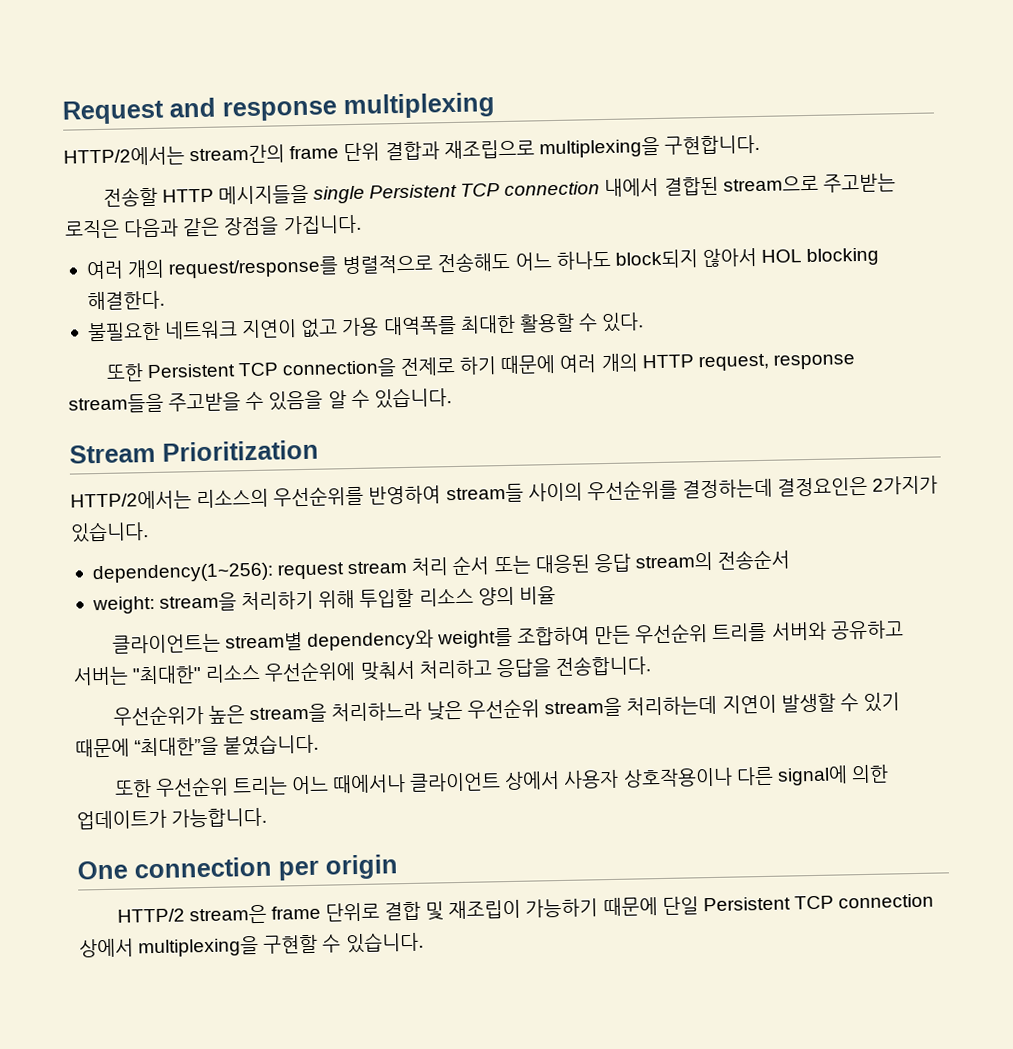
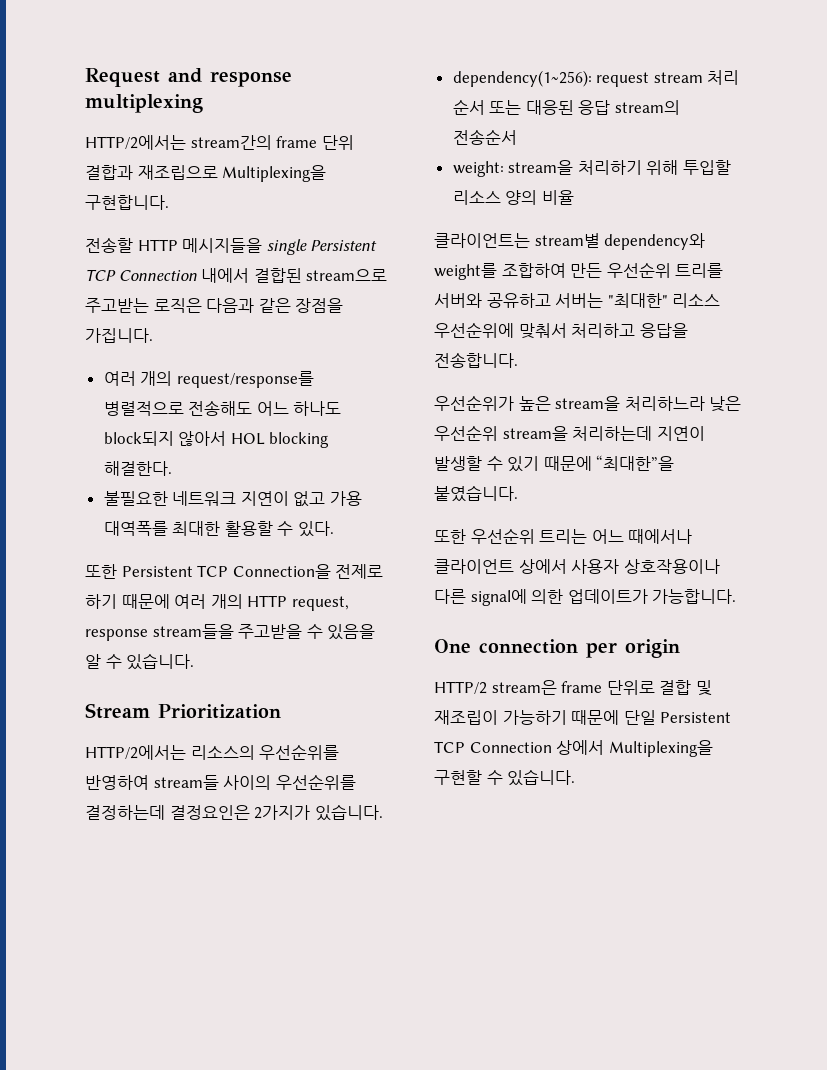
- HTTP/2에서는 stream간의 frame 단위 결합과 재조립으로 multiplexing을 구현합니다.
+ HTTP/2에서는 stream간의 frame 단위 결합과 재조립으로 Multiplexing을 구현합니다.
- 전송할 HTTP 메시지들을 single Persistent TCP connection 내에서 결합된 stream으로 주고받는 로직은 다음과 같은 장점을 가집니다.
+ 전송할 HTTP 메시지들을 single Persistent TCP Connection 내에서 결합된 stream으로 주고받는 로직은 다음과 같은 장점을 가집니다.
- 또한 Persistent TCP connection을 전제로 하기 때문에 여러 개의 HTTP request, response stream들을 주고받을 수 있음을 알 수 있습니다.
+ 또한 Persistent TCP Connection을 전제로 하기 때문에 여러 개의 HTTP request, response stream들을 주고받을 수 있음을 알 수 있습니다.
- HTTP/2 stream은 frame 단위로 결합 및 재조립이 가능하기 때문에 단일 Persistent TCP connection 상에서 multiplexing을 구현할 수 있습니다.
+ HTTP/2 stream은 frame 단위로 결합 및 재조립이 가능하기 때문에 단일 Persistent TCP Connection 상에서 Multiplexing을 구현할 수 있습니다.

